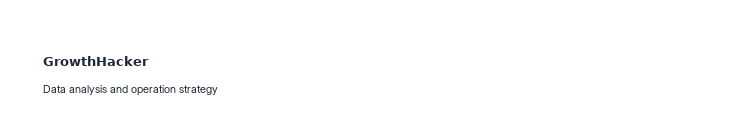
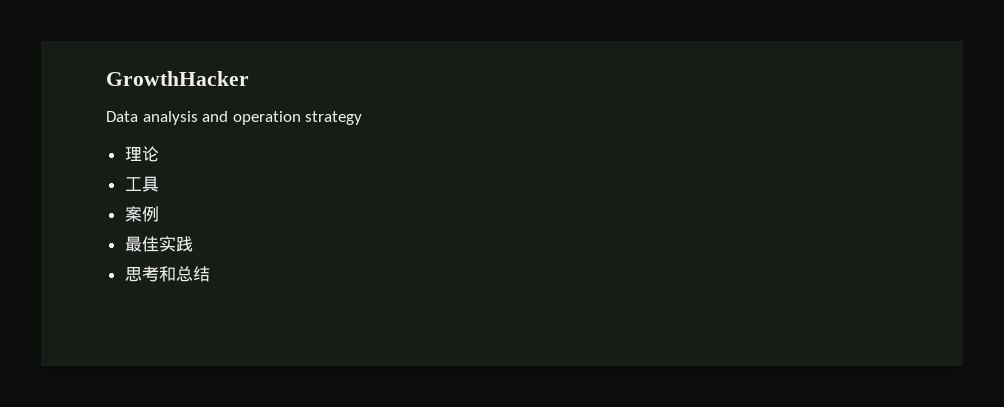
+ 理论
+ 工具
+ 案例
+ 最佳实践
+ 思考和总结

